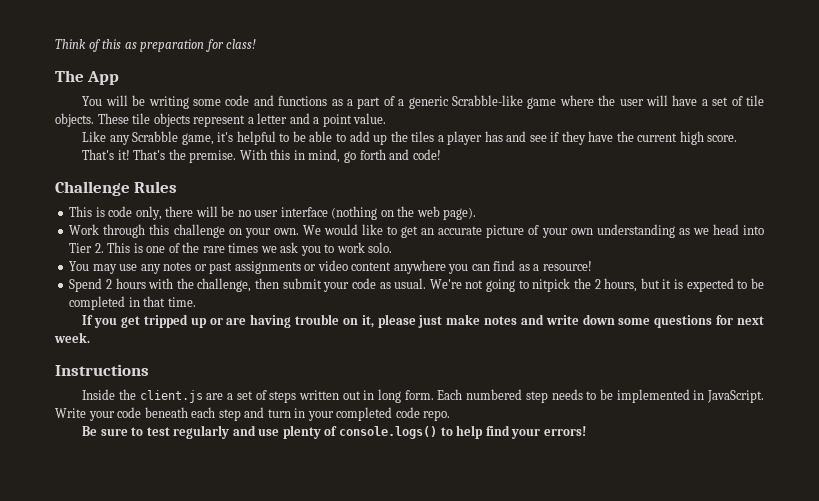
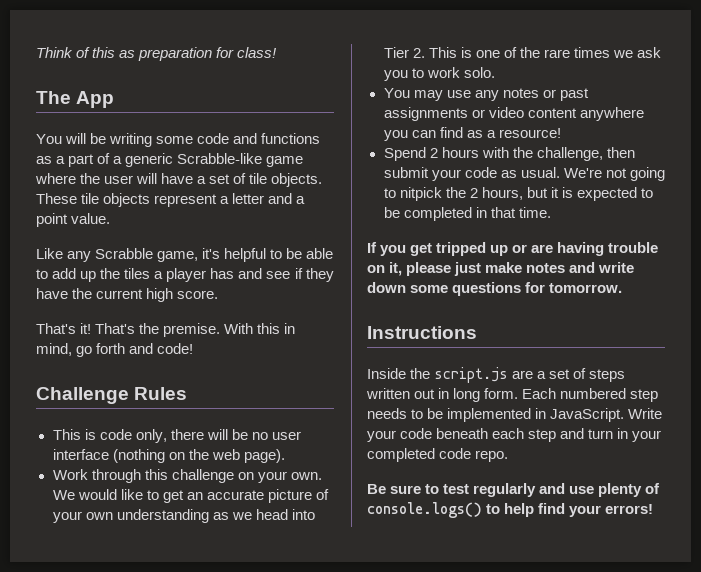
- If you get tripped up or are having trouble on it, please just make notes and write down some questions for next week.
+ If you get tripped up or are having trouble on it, please just make notes and write down some questions for tomorrow.
- Inside the client.js are a set of steps written out in long form.
+ Inside the script.js are a set of steps written out in long form.

